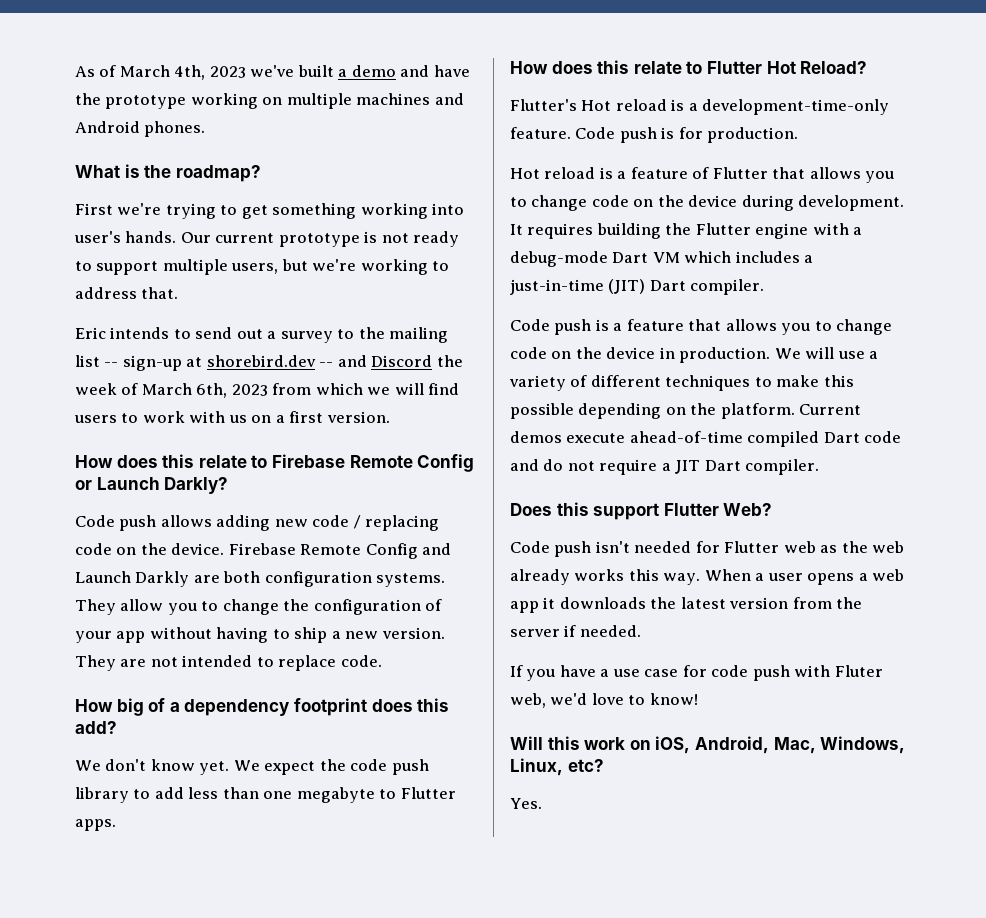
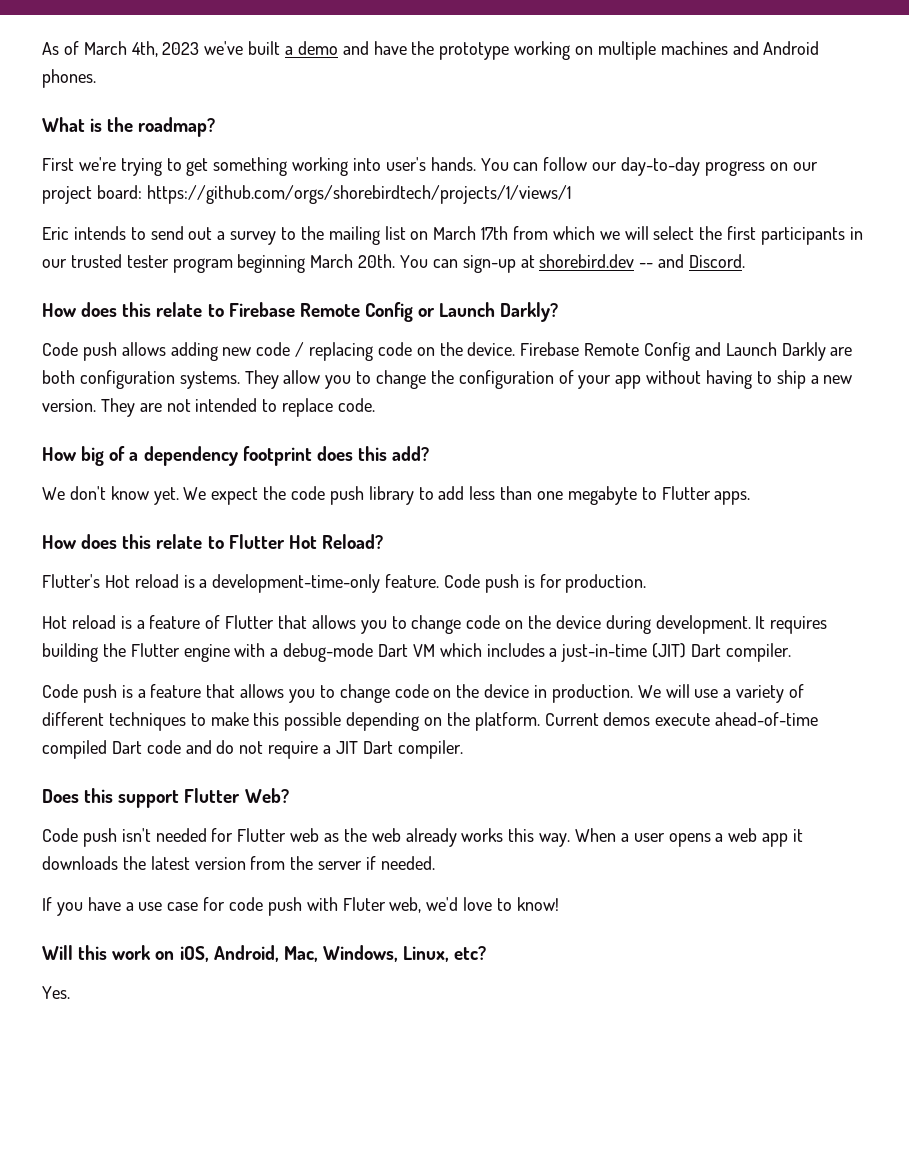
- Our current prototype is not ready to support multiple users, but we're working to address that.
+ You can follow our day-to-day progress on our project board: https://github.com/orgs/shorebirdtech/projects/1/views/1
- Eric intends to send out a survey to the mailing list -- sign-up at shorebird.dev -- and Discord the week of March 6th, 2023 from which we will find users to work with us on a first version.
+ Eric intends to send out a survey to the mailing list on March 17th from which we will select the first participants in our trusted tester program beginning March 20th. You can sign-up at shorebird.dev -- and Discord.

